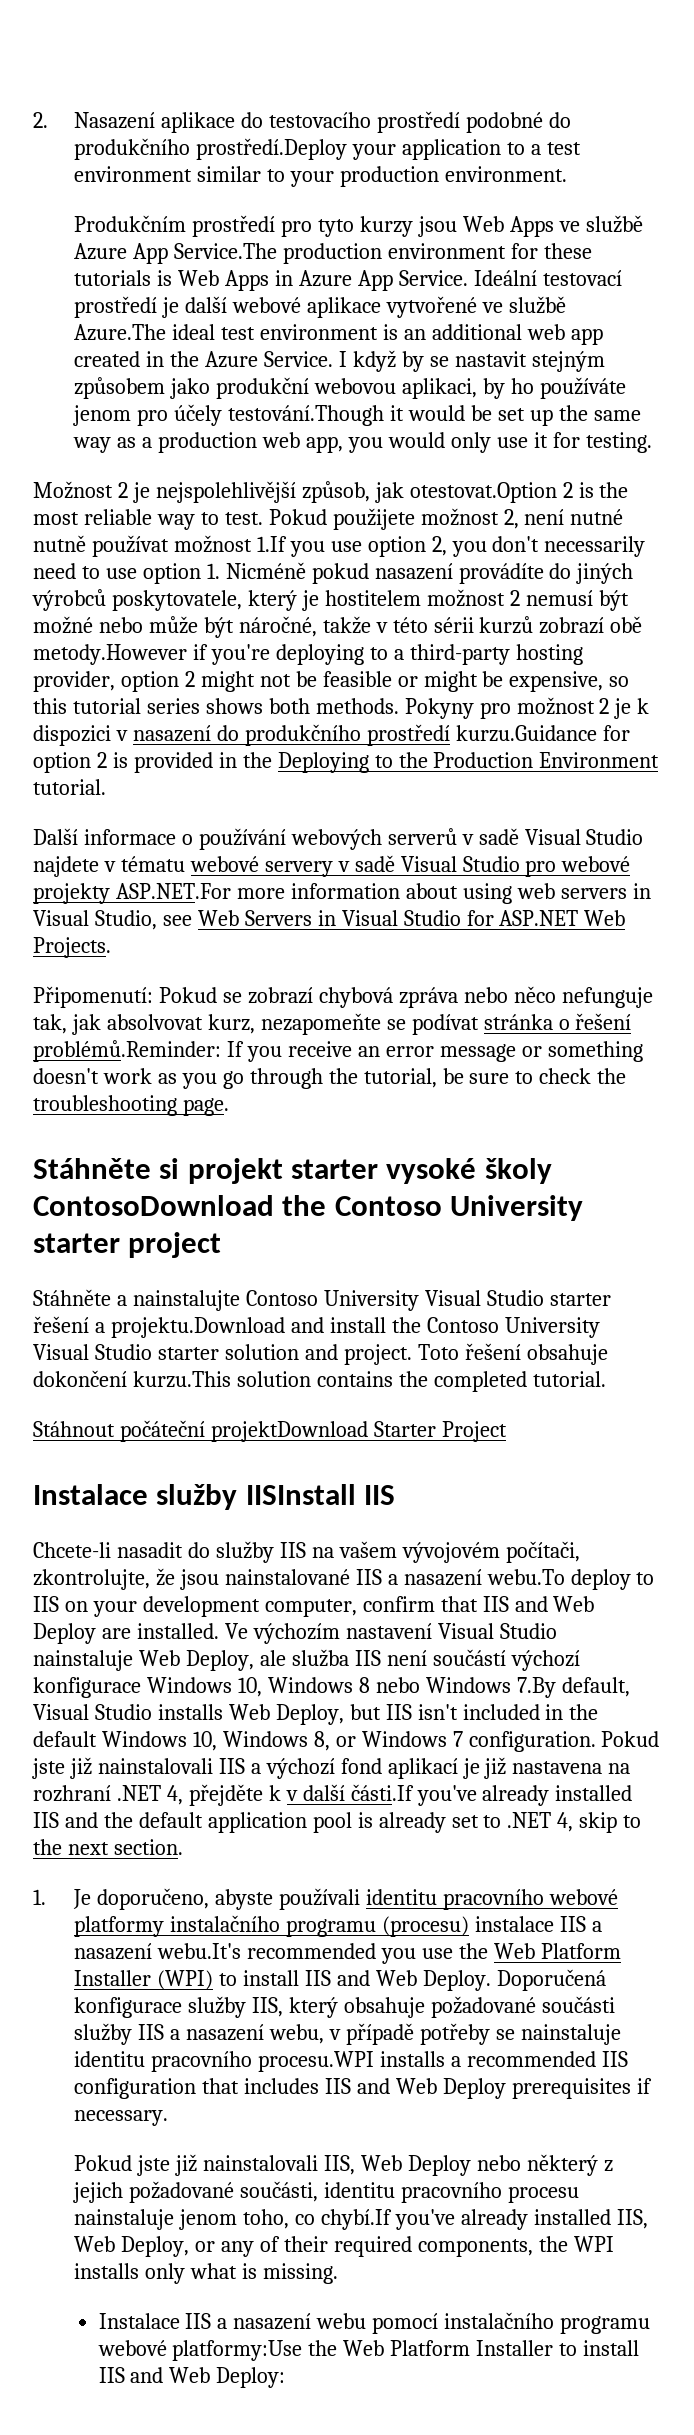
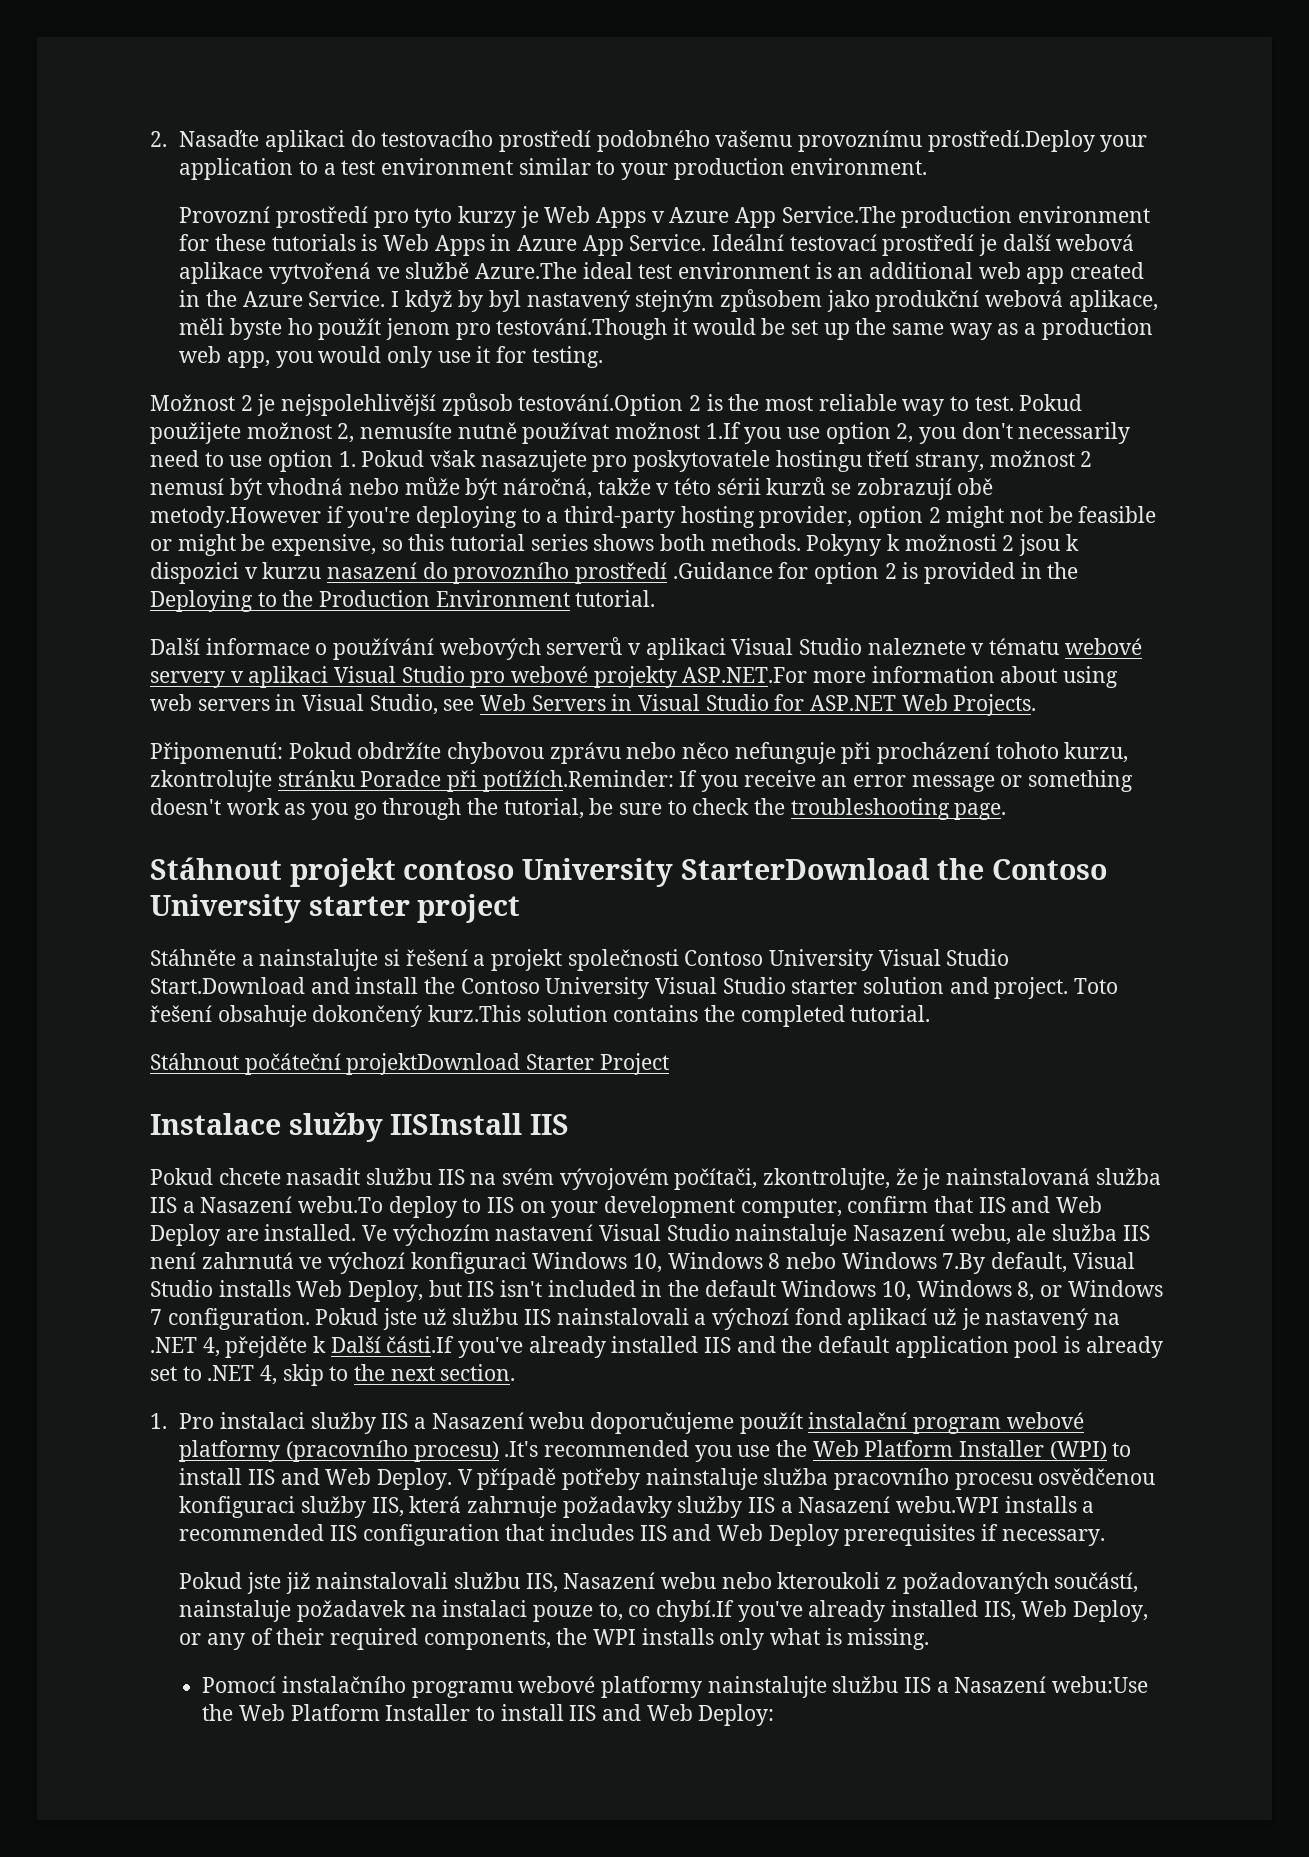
- 2. Nasazení aplikace do testovacího prostředí podobné do produkčního prostředí.Deploy your application to a test environment similar to your production environment.
+ 2. Nasaďte aplikaci do testovacího prostředí podobného vašemu provoznímu prostředí.Deploy your application to a test environment similar to your production environment.
- Produkčním prostředí pro tyto kurzy jsou Web Apps ve službě Azure App Service.The production environment for these tutorials is Web Apps in Azure App Service.
+ Provozní prostředí pro tyto kurzy je Web Apps v Azure App Service.The production environment for these tutorials is Web Apps in Azure App Service.
- Ideální testovací prostředí je další webové aplikace vytvořené ve službě Azure.The ideal test environment is an additional web app created in the Azure Service.
+ Ideální testovací prostředí je další webová aplikace vytvořená ve službě Azure.The ideal test environment is an additional web app created in the Azure Service.
- I když by se nastavit stejným způsobem jako produkční webovou aplikaci, by ho používáte jenom pro účely testování.Though it would be set up the same way as a production web app, you would only use it for testing.
+ I když by byl nastavený stejným způsobem jako produkční webová aplikace, měli byste ho použít jenom pro testování.Though it would be set up the same way as a production web app, you would only use it for testing.
- Možnost 2 je nejspolehlivější způsob, jak otestovat.Option 2 is the most reliable way to test.
+ Možnost 2 je nejspolehlivější způsob testování.Option 2 is the most reliable way to test.
- Pokud použijete možnost 2, není nutné nutně používat možnost 1.If you use option 2, you don't necessarily need to use option 1. Nicméně pokud nasazení provádíte do jiných výrobců poskytovatele, který je hostitelem možnost 2 nemusí být možné nebo může být náročné, takže v této sérii kurzů zobrazí obě metody.However if you're deploying to a third-party hosting provider, option 2 might not be feasible or might be expensive, so this tutorial series shows both methods.
+ Pokud použijete možnost 2, nemusíte nutně používat možnost 1.If you use option 2, you don't necessarily need to use option 1. Pokud však nasazujete pro poskytovatele hostingu třetí strany, možnost 2 nemusí být vhodná nebo může být náročná, takže v této sérii kurzů se zobrazují obě metody.However if you're deploying to a third-party hosting provider, option 2 might not be feasible or might be expensive, so this tutorial series shows both methods.
- Pokyny pro možnost 2 je k dispozici v nasazení do produkčního prostředí kurzu.Guidance for option 2 is provided in the Deploying to the Production Environment tutorial.
+ Pokyny k možnosti 2 jsou k dispozici v kurzu nasazení do provozního prostředí .Guidance for option 2 is provided in the Deploying to the Production Environment tutorial.
- Další informace o používání webových serverů v sadě Visual Studio najdete v tématu webové servery v sadě Visual Studio pro webové projekty ASP.NET.For more information about using web servers in Visual Studio, see Web Servers in Visual Studio for ASP.NET Web Projects.
+ Další informace o používání webových serverů v aplikaci Visual Studio naleznete v tématu webové servery v aplikaci Visual Studio pro webové projekty ASP.NET.For more information about using web servers in Visual Studio, see Web Servers in Visual Studio for ASP.NET Web Projects.
- Připomenutí: Pokud se zobrazí chybová zpráva nebo něco nefunguje tak, jak absolvovat kurz, nezapomeňte se podívat stránka o řešení problémů.Reminder: If you receive an error message or something doesn't work as you go through the tutorial, be sure to check the troubleshooting page.
+ Připomenutí: Pokud obdržíte chybovou zprávu nebo něco nefunguje při procházení tohoto kurzu, zkontrolujte stránku Poradce při potížích.Reminder: If you receive an error message or something doesn't work as you go through the tutorial, be sure to check the troubleshooting page.
- Stáhněte si projekt starter vysoké školy ContosoDownload the Contoso University starter project
+ Stáhnout projekt contoso University StarterDownload the Contoso University starter project
- Stáhněte a nainstalujte Contoso University Visual Studio starter řešení a projektu.Download and install the Contoso University Visual Studio starter solution and project.
+ Stáhněte a nainstalujte si řešení a projekt společnosti Contoso University Visual Studio Start.Download and install the Contoso University Visual Studio starter solution and project.
- Toto řešení obsahuje dokončení kurzu.This solution contains the completed tutorial.
+ Toto řešení obsahuje dokončený kurz.This solution contains the completed tutorial.
- Chcete-li nasadit do služby IIS na vašem vývojovém počítači, zkontrolujte, že jsou nainstalované IIS a nasazení webu.To deploy to IIS on your development computer, confirm that IIS and Web Deploy are installed.
+ Pokud chcete nasadit službu IIS na svém vývojovém počítači, zkontrolujte, že je nainstalovaná služba IIS a Nasazení webu.To deploy to IIS on your development computer, confirm that IIS and Web Deploy are installed.
- Ve výchozím nastavení Visual Studio nainstaluje Web Deploy, ale služba IIS není součástí výchozí konfigurace Windows 10, Windows 8 nebo Windows 7.By default, Visual Studio installs Web Deploy, but IIS isn't included in the default Windows 10, Windows 8, or Windows 7 configuration.
+ Ve výchozím nastavení Visual Studio nainstaluje Nasazení webu, ale služba IIS není zahrnutá ve výchozí konfiguraci Windows 10, Windows 8 nebo Windows 7.By default, Visual Studio installs Web Deploy, but IIS isn't included in the default Windows 10, Windows 8, or Windows 7 configuration.
- Pokud jste již nainstalovali IIS a výchozí fond aplikací je již nastavena na rozhraní .NET 4, přejděte k v další části.If you've already installed IIS and the default application pool is already set to .NET 4, skip to the next section.
+ Pokud jste už službu IIS nainstalovali a výchozí fond aplikací už je nastavený na .NET 4, přejděte k Další části.If you've already installed IIS and the default application pool is already set to .NET 4, skip to the next section.
- 1. Je doporučeno, abyste používali identitu pracovního webové platformy instalačního programu (procesu) instalace IIS a nasazení webu.It's recommended you use the Web Platform Installer (WPI) to install IIS and Web Deploy.
+ 1. Pro instalaci služby IIS a Nasazení webu doporučujeme použít instalační program webové platformy (pracovního procesu) .It's recommended you use the Web Platform Installer (WPI) to install IIS and Web Deploy.
- Doporučená konfigurace služby IIS, který obsahuje požadované součásti služby IIS a nasazení webu, v případě potřeby se nainstaluje identitu pracovního procesu.WPI installs a recommended IIS configuration that includes IIS and Web Deploy prerequisites if necessary.
+ V případě potřeby nainstaluje služba pracovního procesu osvědčenou konfiguraci služby IIS, která zahrnuje požadavky služby IIS a Nasazení webu.WPI installs a recommended IIS configuration that includes IIS and Web Deploy prerequisites if necessary.
- Pokud jste již nainstalovali IIS, Web Deploy nebo některý z jejich požadované součásti, identitu pracovního procesu nainstaluje jenom toho, co chybí.If you've already installed IIS, Web Deploy, or any of their required components, the WPI installs only what is missing.
+ Pokud jste již nainstalovali službu IIS, Nasazení webu nebo kteroukoli z požadovaných součástí, nainstaluje požadavek na instalaci pouze to, co chybí.If you've already installed IIS, Web Deploy, or any of their required components, the WPI installs only what is missing.
- Instalace IIS a nasazení webu pomocí instalačního programu webové platformy:Use the Web Platform Installer to install IIS and Web Deploy:
+ Pomocí instalačního programu webové platformy nainstalujte službu IIS a Nasazení webu:Use the Web Platform Installer to install IIS and Web Deploy:

